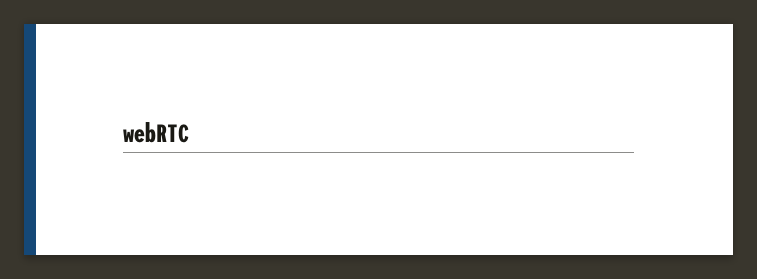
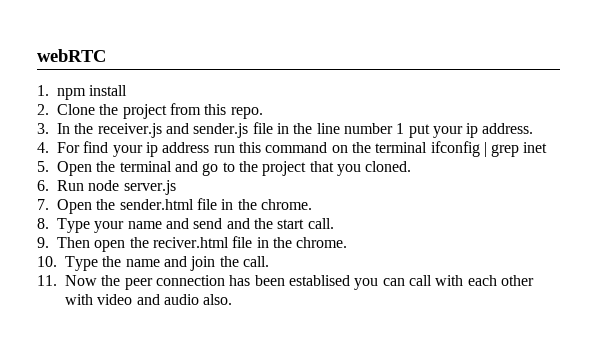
+ 1. npm install
+ 2. Clone the project from this repo.
+ 3. In the receiver.js and sender.js file in the line number 1 put your ip address.
+ 4. For find your ip address run this command on the terminal ifconfig | grep inet
+ 5. Open the terminal and go to the project that you cloned.
+ 6. Run node server.js
+ 7. Open the sender.html file in the chrome.
+ 8. Type your name and send and the start call.
+ 9. Then open the reciver.html file in the chrome.
+ 10. Type the name and join the call.
+ 11. Now the peer connection has been establised you can call with each other with video and audio also.

